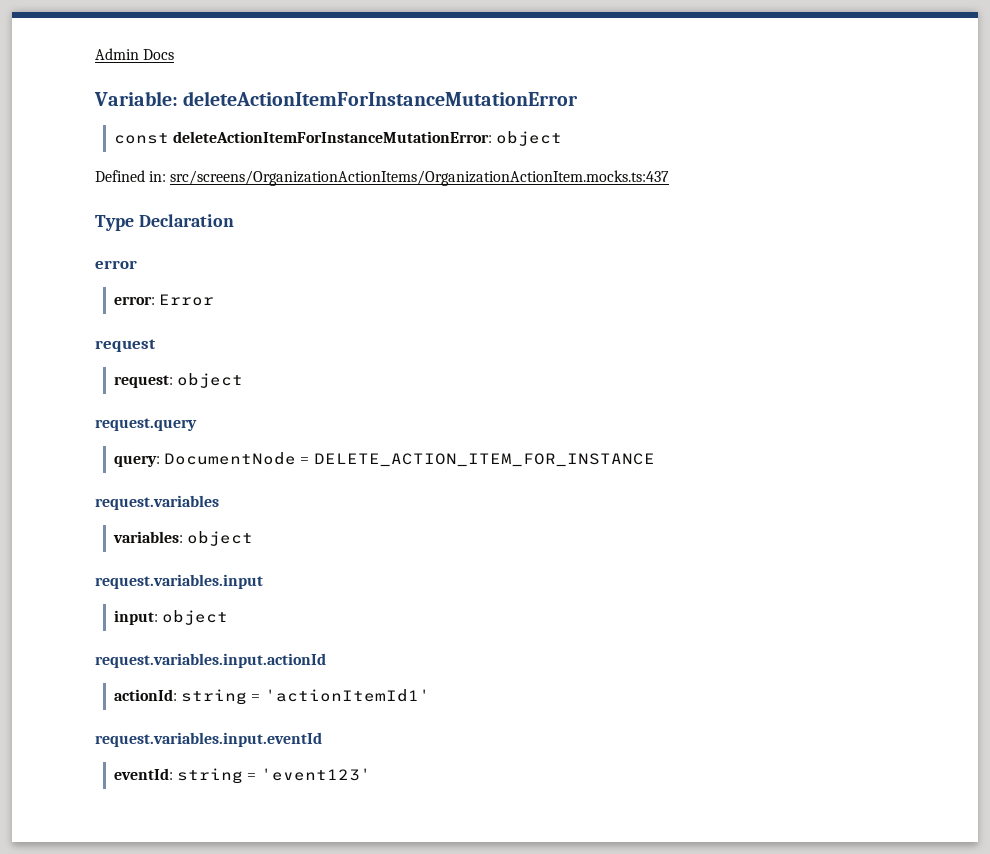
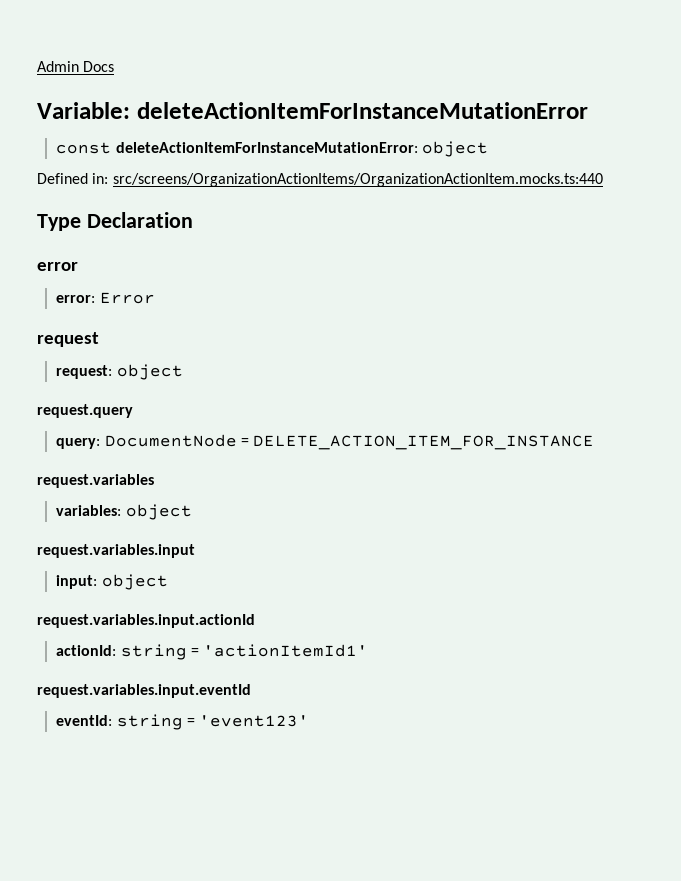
- Defined in: src/screens/OrganizationActionItems/OrganizationActionItem.mocks.ts:437
+ Defined in: src/screens/OrganizationActionItems/OrganizationActionItem.mocks.ts:440

